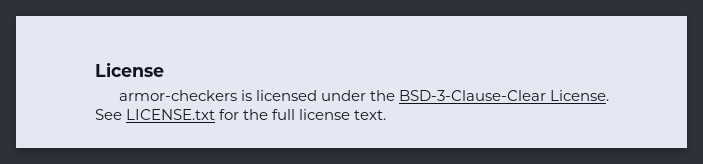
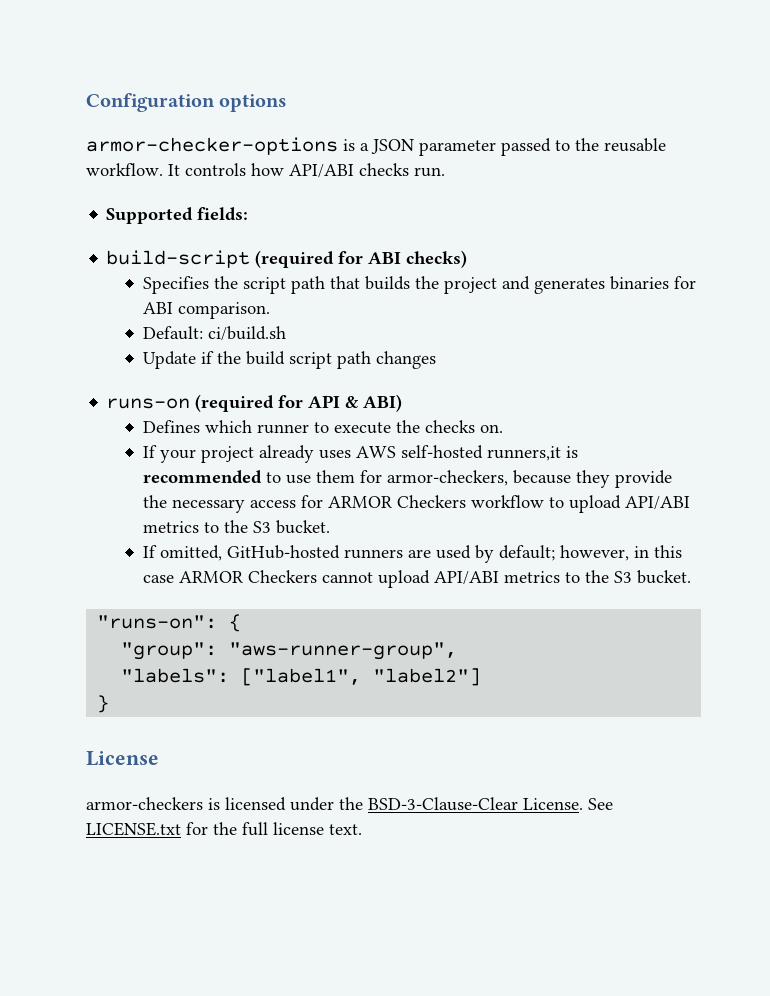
+ Configuration options
+ armor-checker-options is a JSON parameter passed to the reusable workflow. It controls how API/ABI checks run.
+ Supported fields:
+ build-script (required for ABI checks)
+ Specifies the script path that builds the project and generates binaries for ABI comparison.
+ Default: ci/build.sh
+ Update if the build script path changes
+ runs-on (required for API & ABI)
+ Defines which runner to execute the checks on.
+ If your project already uses AWS self‑hosted runners,it is recommended to use them for armor-checkers, because they provide the necessary access for ARMOR Checkers workflow to upload API/ABI metrics to the S3 bucket.
+ If omitted, GitHub‑hosted runners are used by default; however, in this case ARMOR Checkers cannot upload API/ABI metrics to the S3 bucket.
+ "runs-on": {
+ "group": "aws-runner-group",
+ "labels": ["label1", "label2"]
+ }

